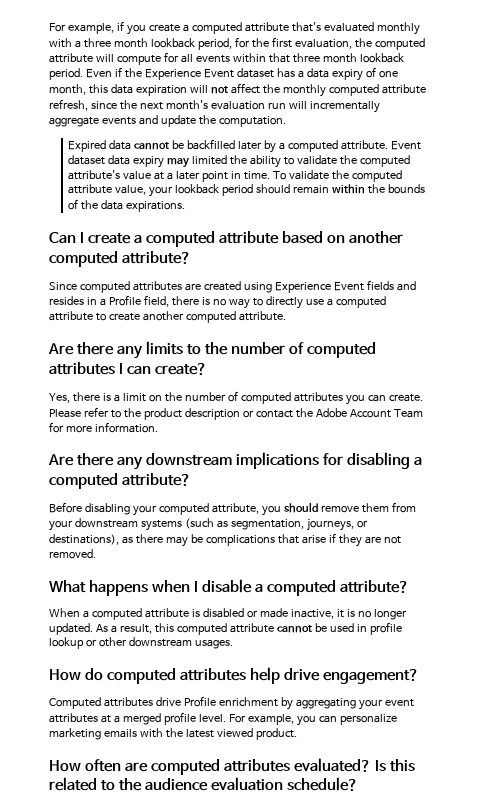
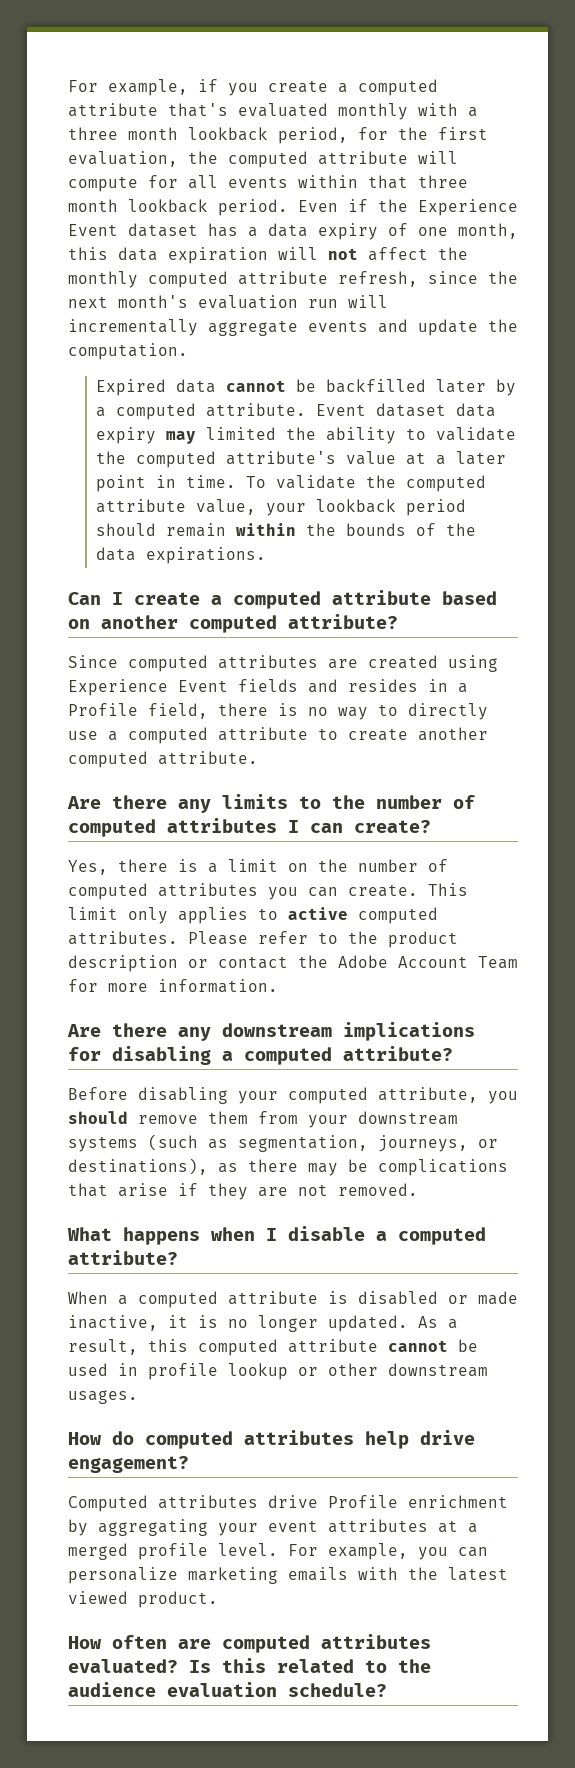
+ This limit only applies to active computed attributes.

